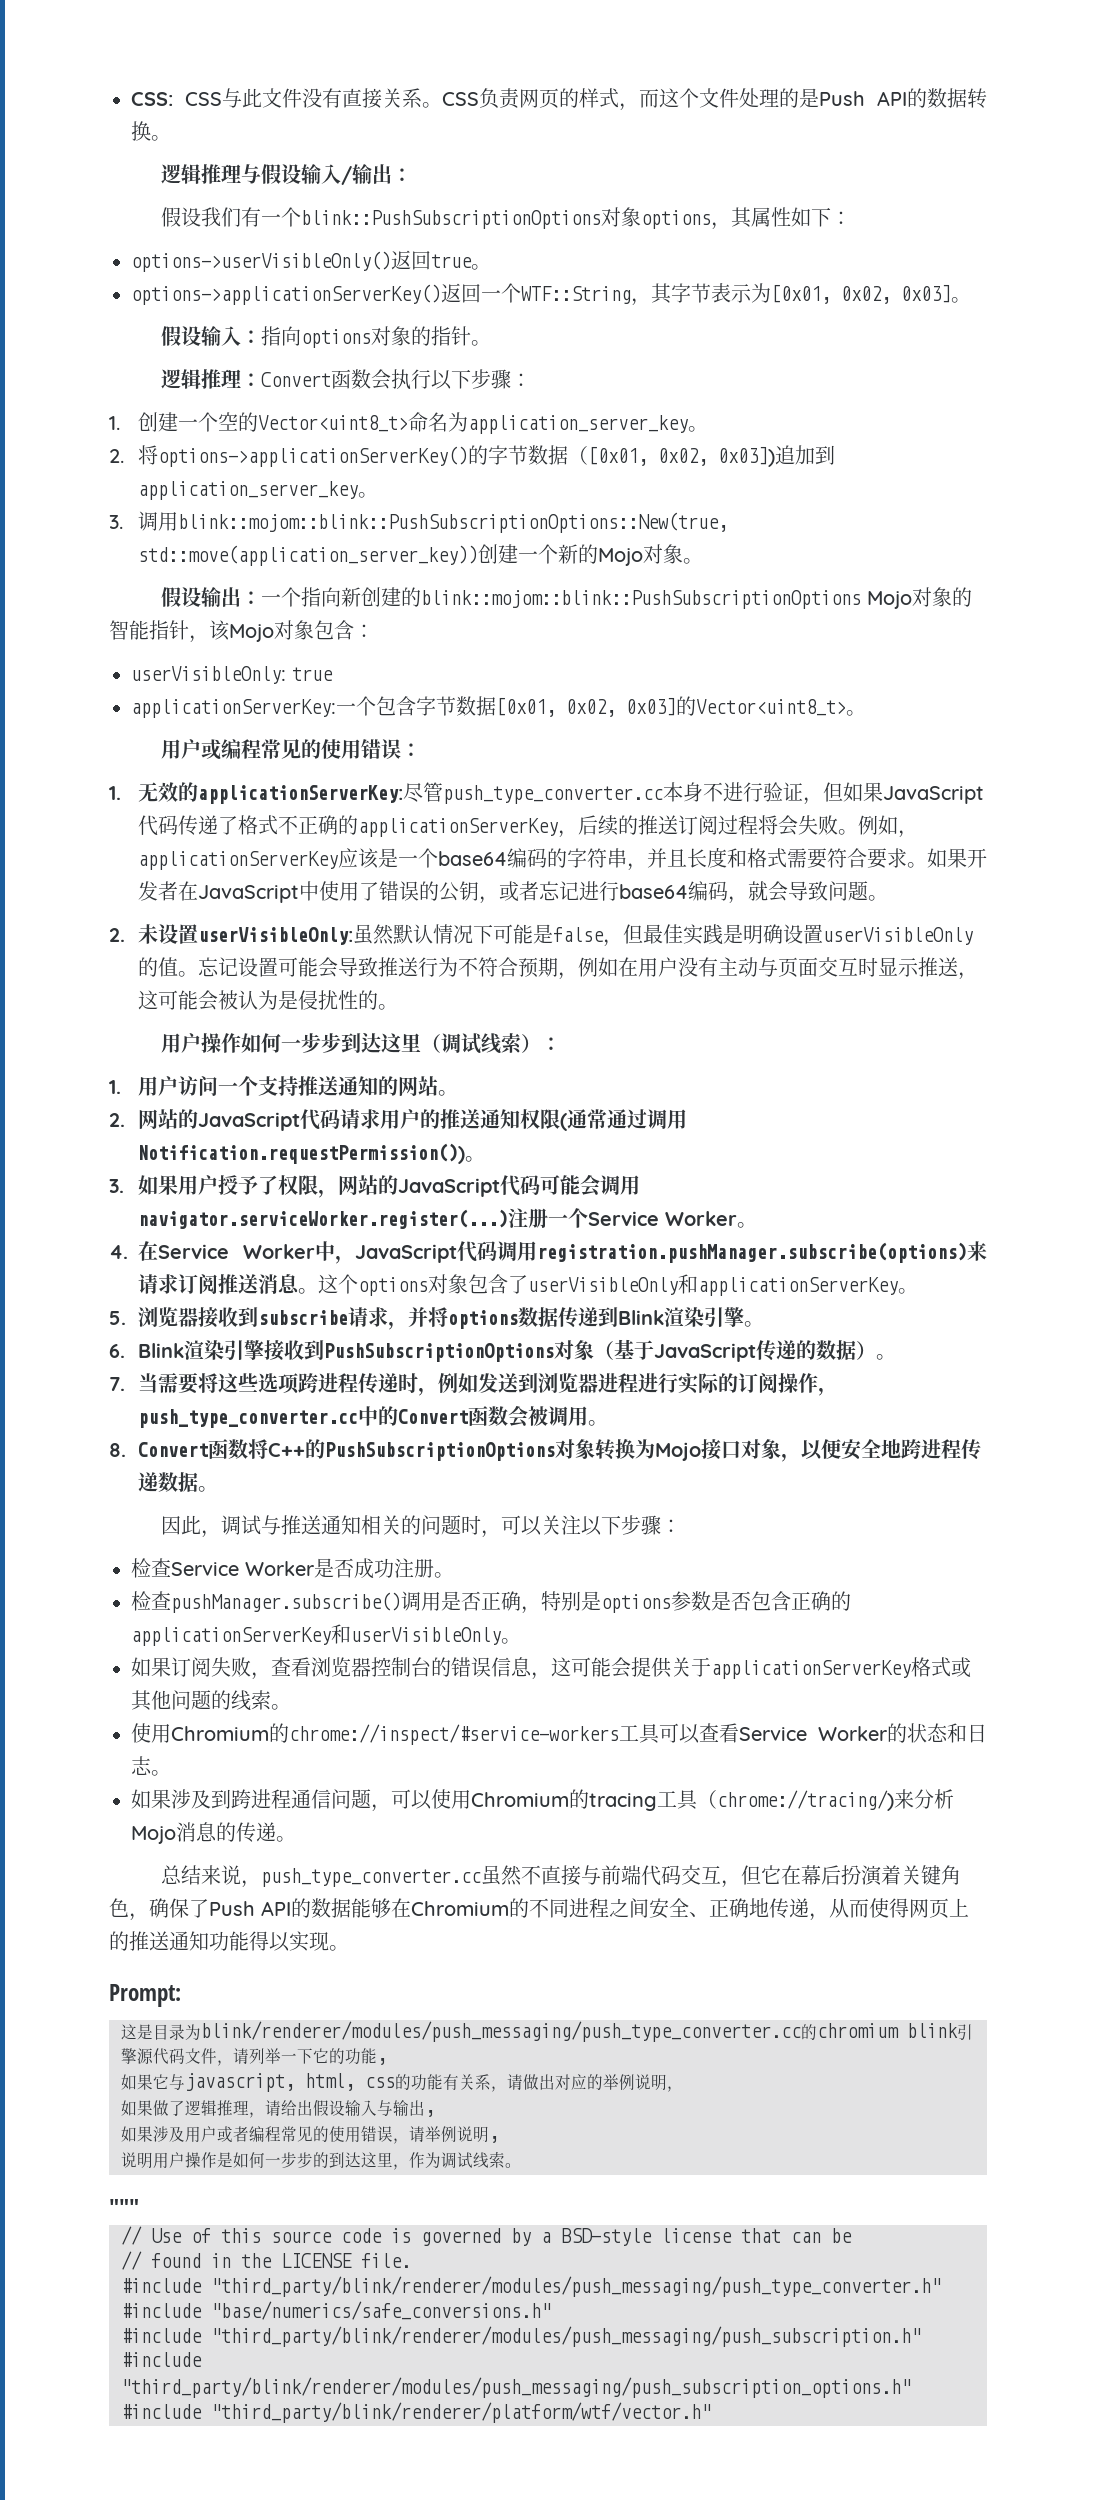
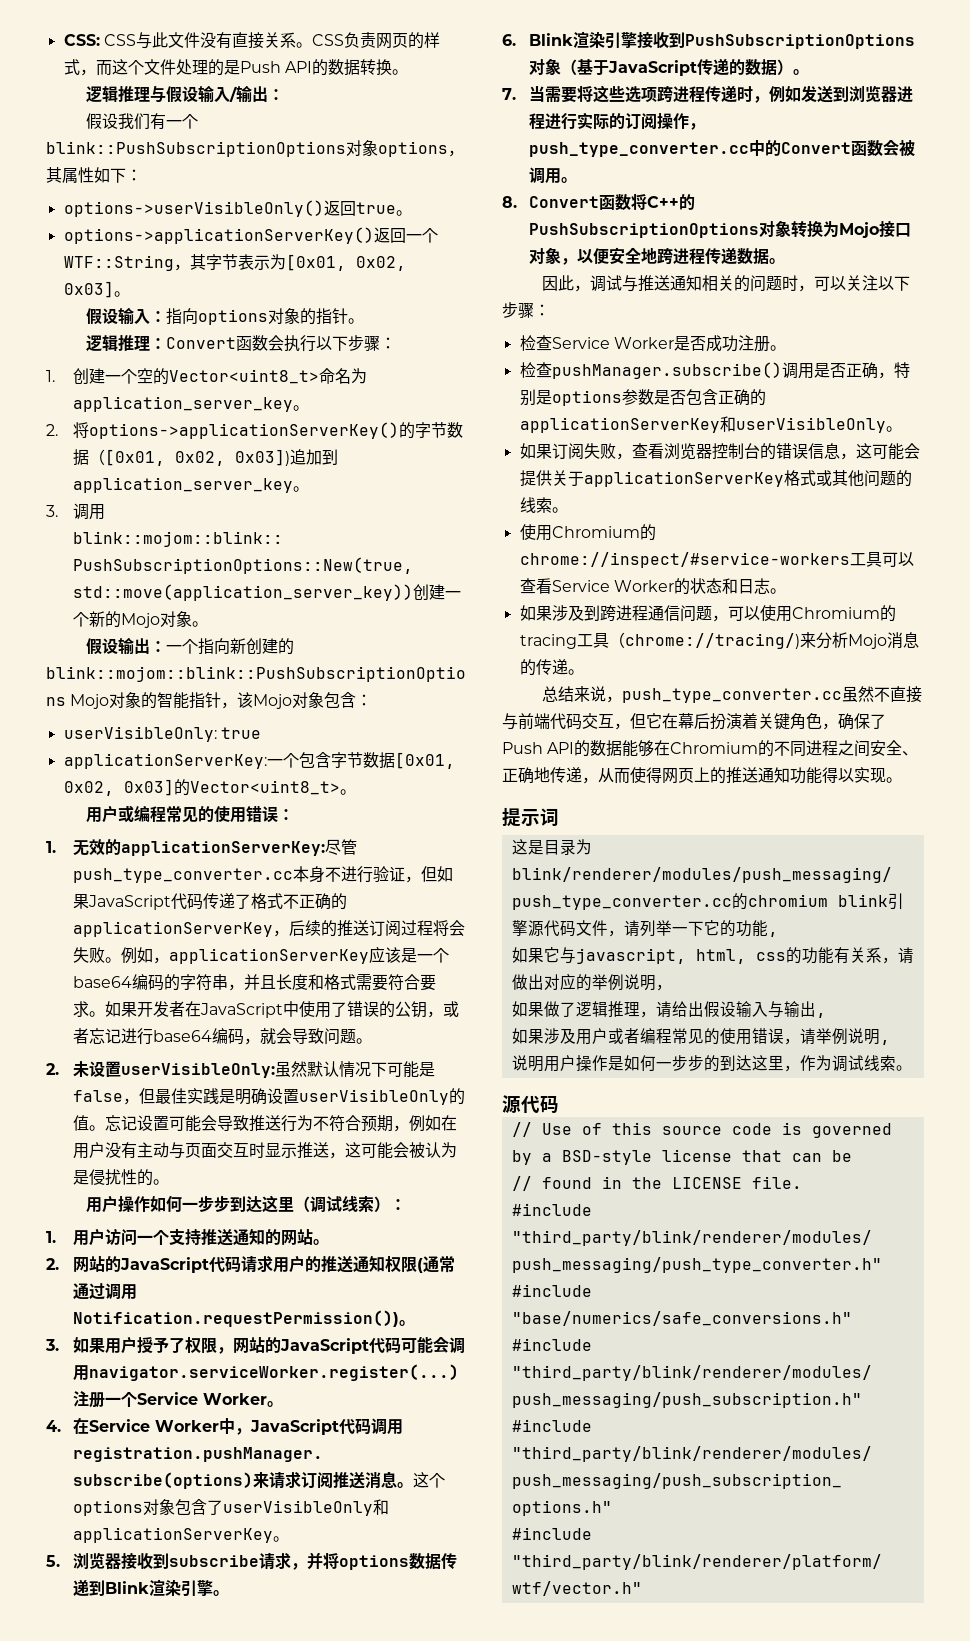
- Prompt:
+ 提示词
  说明用户操作是如何一步步的到达这里，作为调试线索。
- """
+ 源代码

